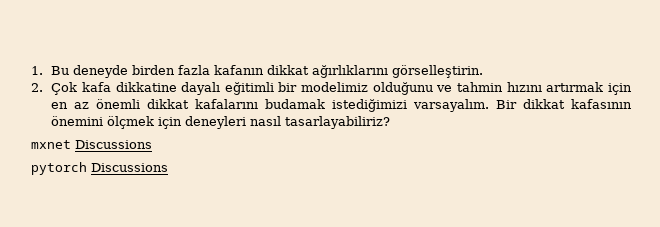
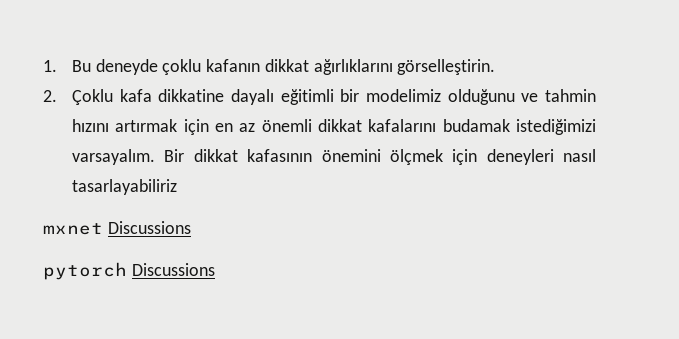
- 1. Bu deneyde birden fazla kafanın dikkat ağırlıklarını görselleştirin.
+ 1. Bu deneyde çoklu kafanın dikkat ağırlıklarını görselleştirin.
- 2. Çok kafa dikkatine dayalı eğitimli bir modelimiz olduğunu ve tahmin hızını artırmak için en az önemli dikkat kafalarını budamak istediğimizi varsayalım.
+ 2. Çoklu kafa dikkatine dayalı eğitimli bir modelimiz olduğunu ve tahmin hızını artırmak için en az önemli dikkat kafalarını budamak istediğimizi varsayalım.
- Bir dikkat kafasının önemini ölçmek için deneyleri nasıl tasarlayabiliriz?
+ Bir dikkat kafasının önemini ölçmek için deneyleri nasıl tasarlayabiliriz

